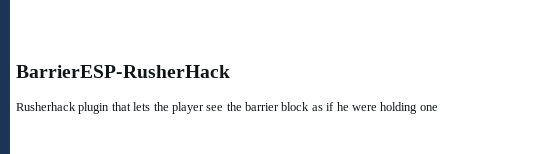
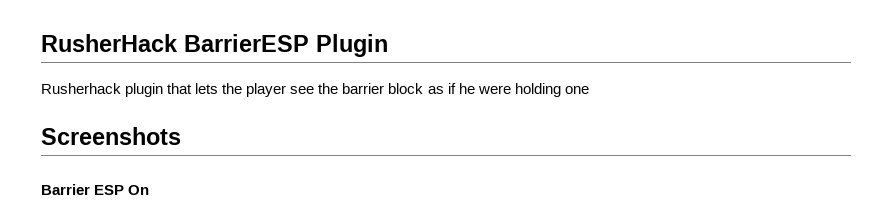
- BarrierESP-RusherHack
+ RusherHack BarrierESP Plugin
+ Screenshots
+ Barrier ESP On

